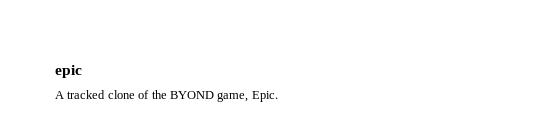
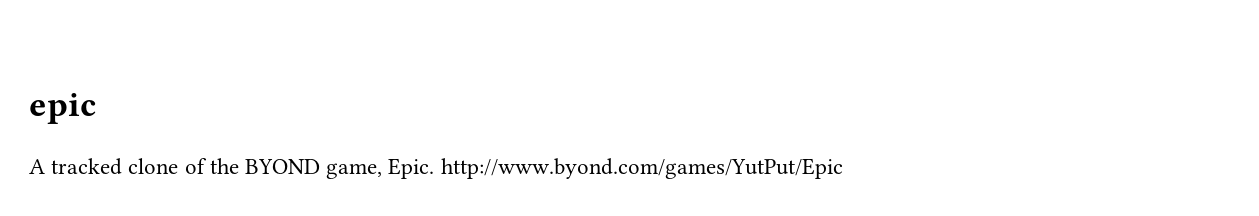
- A tracked clone of the BYOND game, Epic.
+ A tracked clone of the BYOND game, Epic. http://www.byond.com/games/YutPut/Epic

